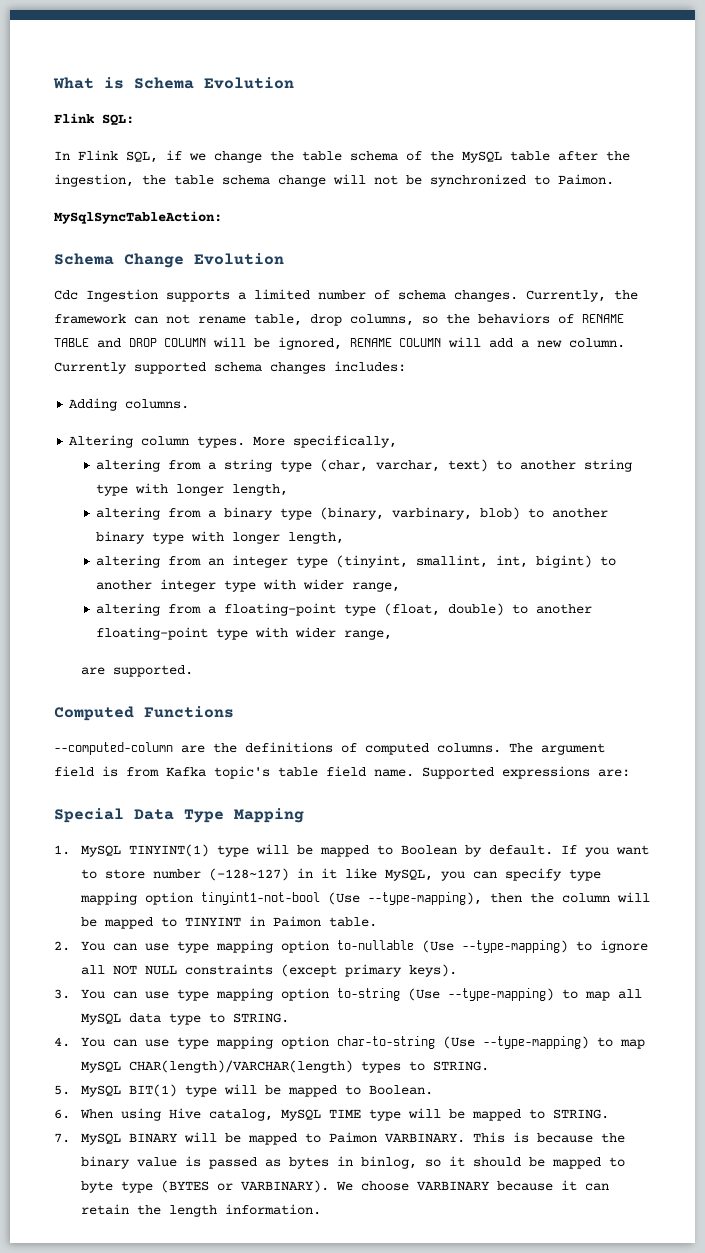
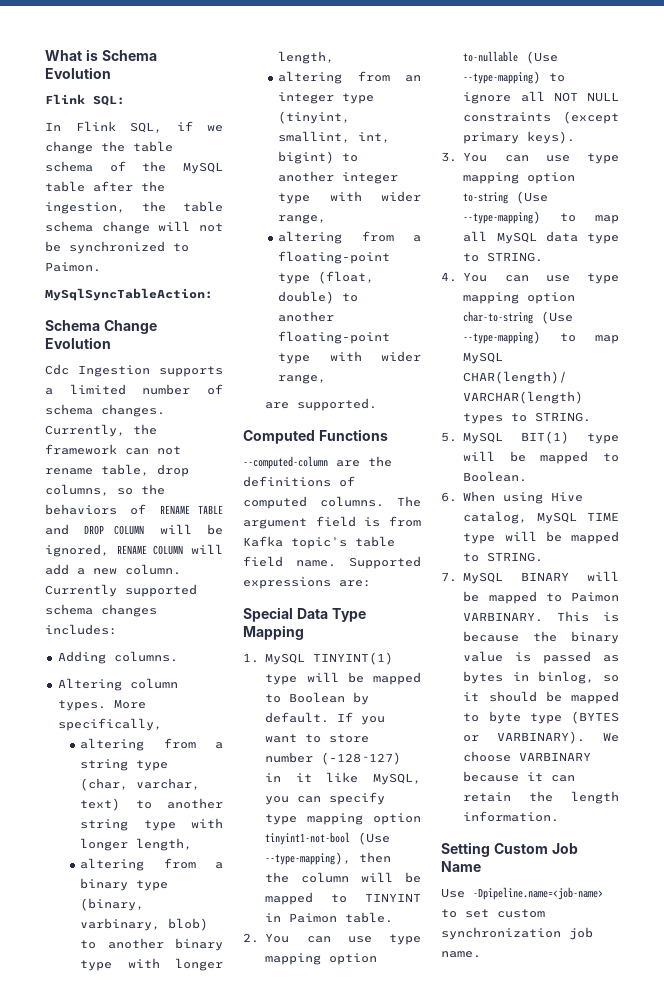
+ Setting Custom Job Name
+ Use -Dpipeline.name=<job-name> to set custom synchronization job name.

